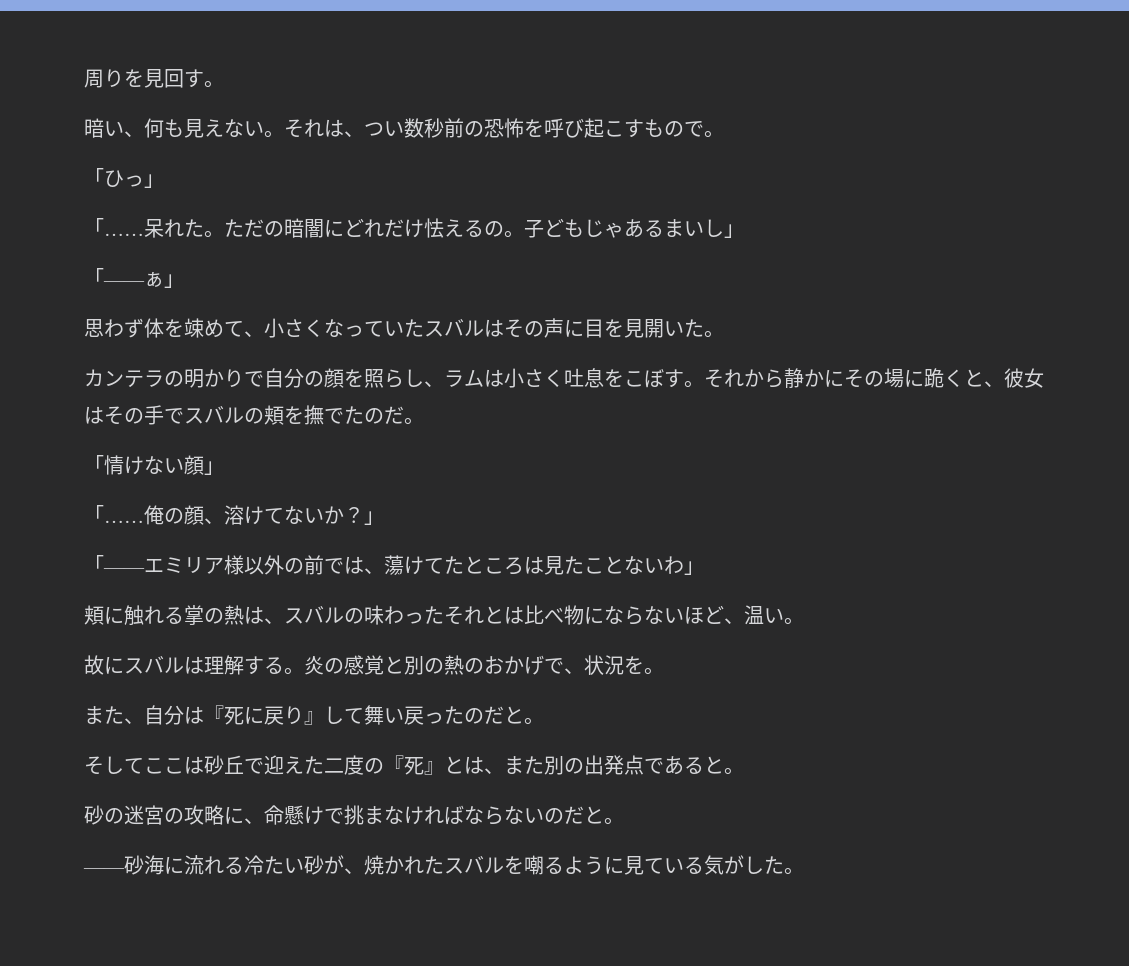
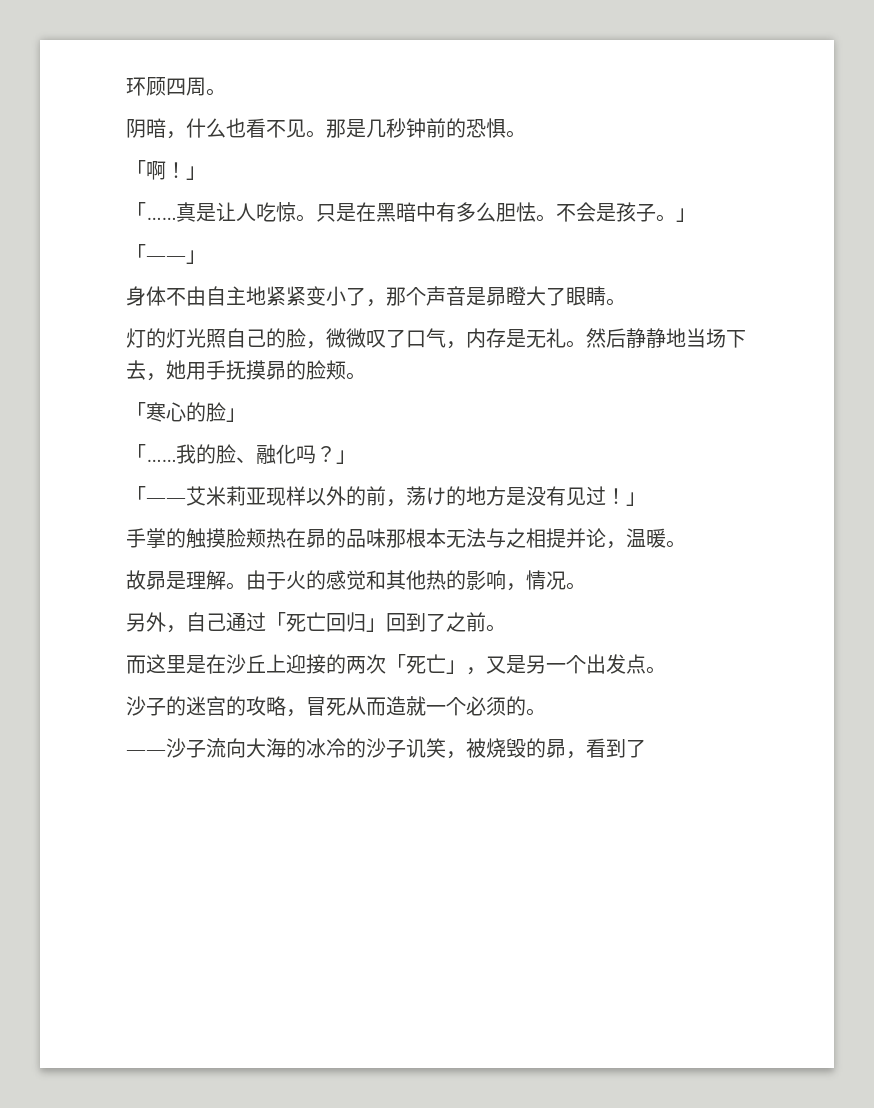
- 周りを見回す。
- 暗い、何も見えない。それは、つい数秒前の恐怖を呼び起こすもので。
- 「ひっ」
- 「……呆れた。ただの暗闇にどれだけ怯えるの。子どもじゃあるまいし」
- 「――ぁ」
- 思わず体を竦めて、小さくなっていたスバルはその声に目を見開いた。
- カンテラの明かりで自分の顔を照らし、ラムは小さく吐息をこぼす。それから静かにその場に跪くと、彼女はその手でスバルの頬を撫でたのだ。
- 「情けない顔」
- 「……俺の顔、溶けてないか？」
- 「――エミリア様以外の前では、蕩けてたところは見たことないわ」
- 頬に触れる掌の熱は、スバルの味わったそれとは比べ物にならないほど、温い。
- 故にスバルは理解する。炎の感覚と別の熱のおかげで、状況を。
- また、自分は『死に戻り』して舞い戻ったのだと。
- そしてここは砂丘で迎えた二度の『死』とは、また別の出発点であると。
- 砂の迷宮の攻略に、命懸けで挑まなければならないのだと。
- ――砂海に流れる冷たい砂が、焼かれたスバルを嘲るように見ている気がした。
+ 环顾四周。
+ 阴暗，什么也看不见。那是几秒钟前的恐惧。
+ 「啊！」
+ 「……真是让人吃惊。只是在黑暗中有多么胆怯。不会是孩子。」
+ 「——」
+ 身体不由自主地紧紧变小了，那个声音是昴瞪大了眼睛。
+ 灯的灯光照自己的脸，微微叹了口气，内存是无礼。然后静静地当场下去，她用手抚摸昴的脸颊。
+ 「寒心的脸」
+ 「……我的脸、融化吗？」
+ 「——艾米莉亚现样以外的前，荡け的地方是没有见过！」
+ 手掌的触摸脸颊热在昴的品味那根本无法与之相提并论，温暖。
+ 故昴是理解。由于火的感觉和其他热的影响，情况。
+ 另外，自己通过「死亡回归」回到了之前。
+ 而这里是在沙丘上迎接的两次「死亡」，又是另一个出发点。
+ 沙子的迷宫的攻略，冒死从而造就一个必须的。
+ ——沙子流向大海的冰冷的沙子讥笑，被烧毁的昴，看到了

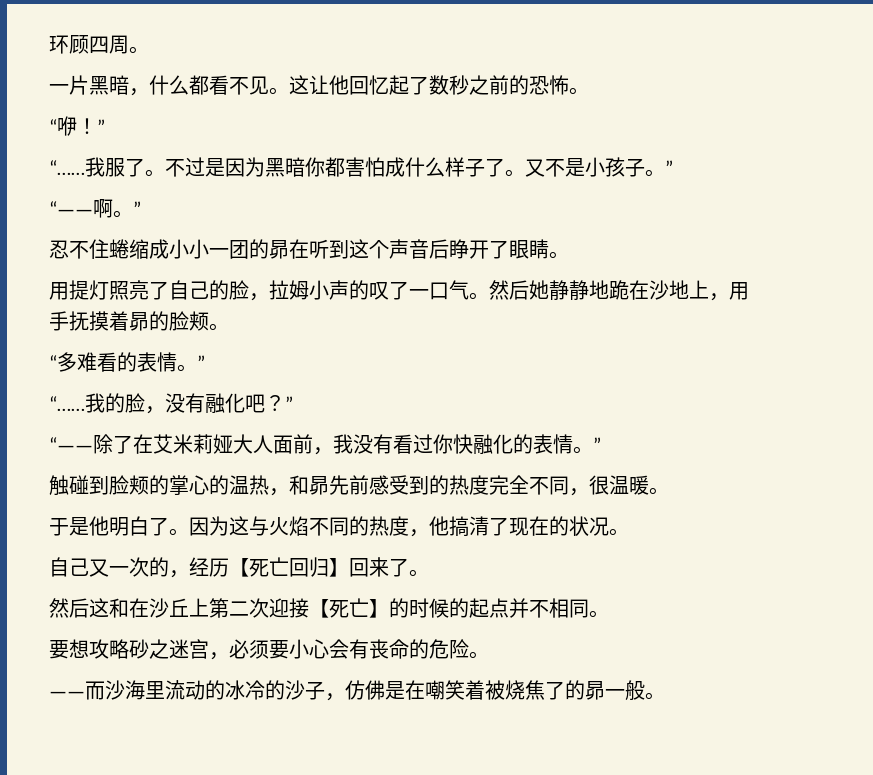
- 阴暗，什么也看不见。
+ 一片黑暗，什么都看不见。
- 那是几秒钟前的恐惧。
- 「啊！」
- 「……真是让人吃惊。只是在黑暗中有多么胆怯。不会是孩子。」
- 「——」
- 身体不由自主地紧紧变小了，那个声音是昴瞪大了眼睛。
- 灯的灯光照自己的脸，微微叹了口气，内存是无礼。然后静静地当场下去，她用手抚摸昴的脸颊。
+ 这让他回忆起了数秒之前的恐怖。
+ “咿！”
+ “……我服了。不过是因为黑暗你都害怕成什么样子了。又不是小孩子。”
+ “——啊。”
+ 忍不住蜷缩成小小一团的昴在听到这个声音后睁开了眼睛。
+ 用提灯照亮了自己的脸，拉姆小声的叹了一口气。然后她静静地跪在沙地上，用手抚摸着昴的脸颊。
- 「寒心的脸」
- 「……我的脸、融化吗？」
- 「——艾米莉亚现样以外的前，荡け的地方是没有见过！」
- 手掌的触摸脸颊热在昴的品味那根本无法与之相提并论，温暖。
- 故昴是理解。由于火的感觉和其他热的影响，情况。
- 另外，自己通过「死亡回归」回到了之前。
- 而这里是在沙丘上迎接的两次「死亡」，又是另一个出发点。
- 沙子的迷宫的攻略，冒死从而造就一个必须的。
- ——沙子流向大海的冰冷的沙子讥笑，被烧毁的昴，看到了
+ “多难看的表情。”
+ “……我的脸，没有融化吧？”
+ “——除了在艾米莉娅大人面前，我没有看过你快融化的表情。”
+ 触碰到脸颊的掌心的温热，和昴先前感受到的热度完全不同，很温暖。
+ 于是他明白了。因为这与火焰不同的热度，他搞清了现在的状况。
+ 自己又一次的，经历【死亡回归】回来了。
+ 然后这和在沙丘上第二次迎接【死亡】的时候的起点并不相同。
+ 要想攻略砂之迷宫，必须要小心会有丧命的危险。
+ ——而沙海里流动的冰冷的沙子，仿佛是在嘲笑着被烧焦了的昴一般。

